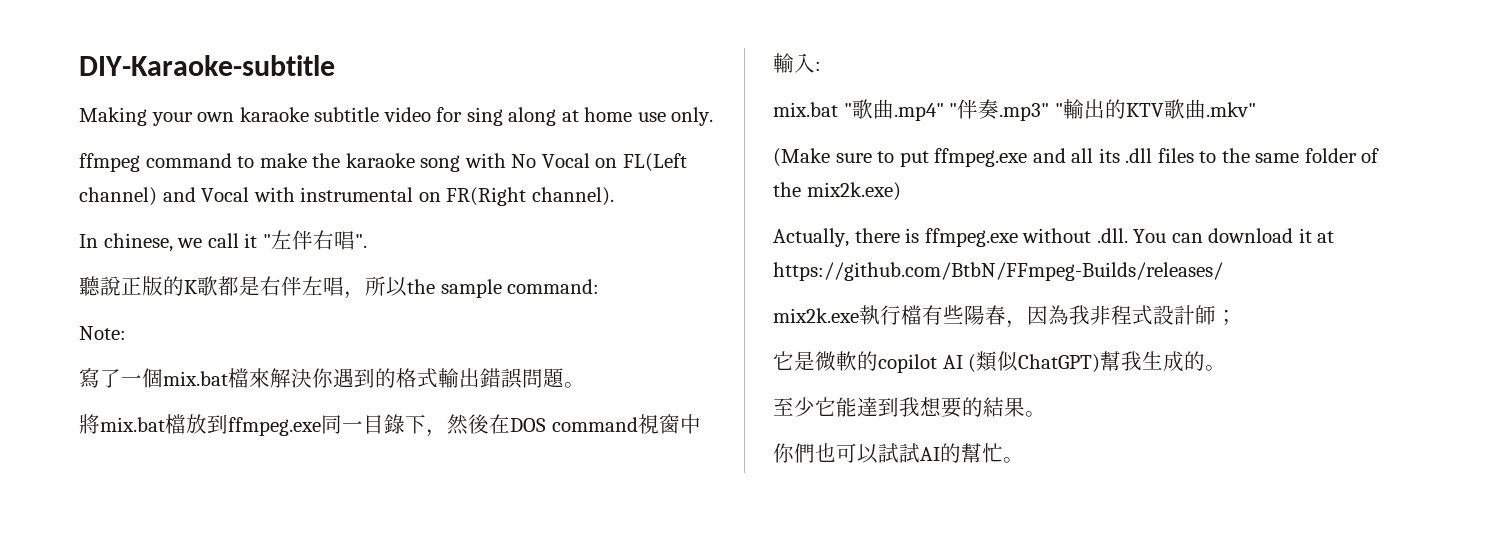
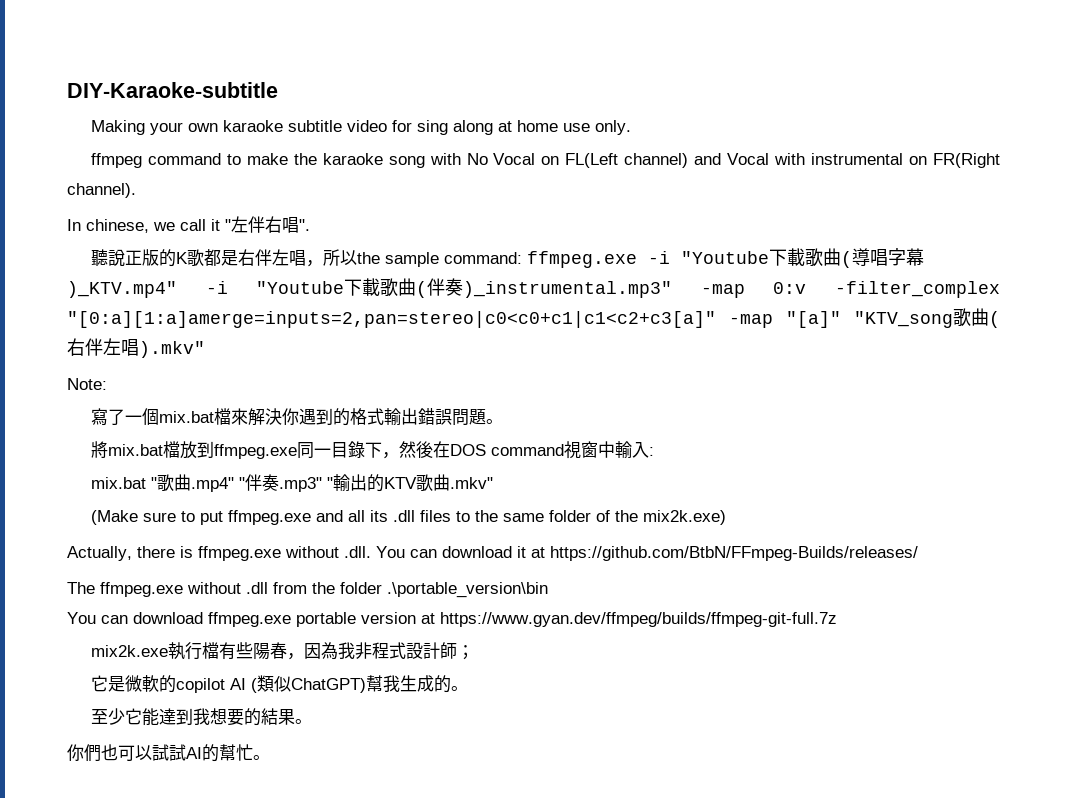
- 聽說正版的K歌都是右伴左唱，所以the sample command:
+ 聽說正版的K歌都是右伴左唱，所以the sample command: ffmpeg.exe -i "Youtube下載歌曲(導唱字幕)_KTV.mp4" -i "Youtube下載歌曲(伴奏)_instrumental.mp3" -map 0:v -filter_complex "[0:a][1:a]amerge=inputs=2,pan=stereo|c0<c0+c1|c1<c2+c3[a]" -map "[a]" "KTV_song歌曲(右伴左唱).mkv"
+ The ffmpeg.exe without .dll from the folder .\portable_version\bin
+ You can download ffmpeg.exe portable version at https://www.gyan.dev/ffmpeg/builds/ffmpeg-git-full.7z

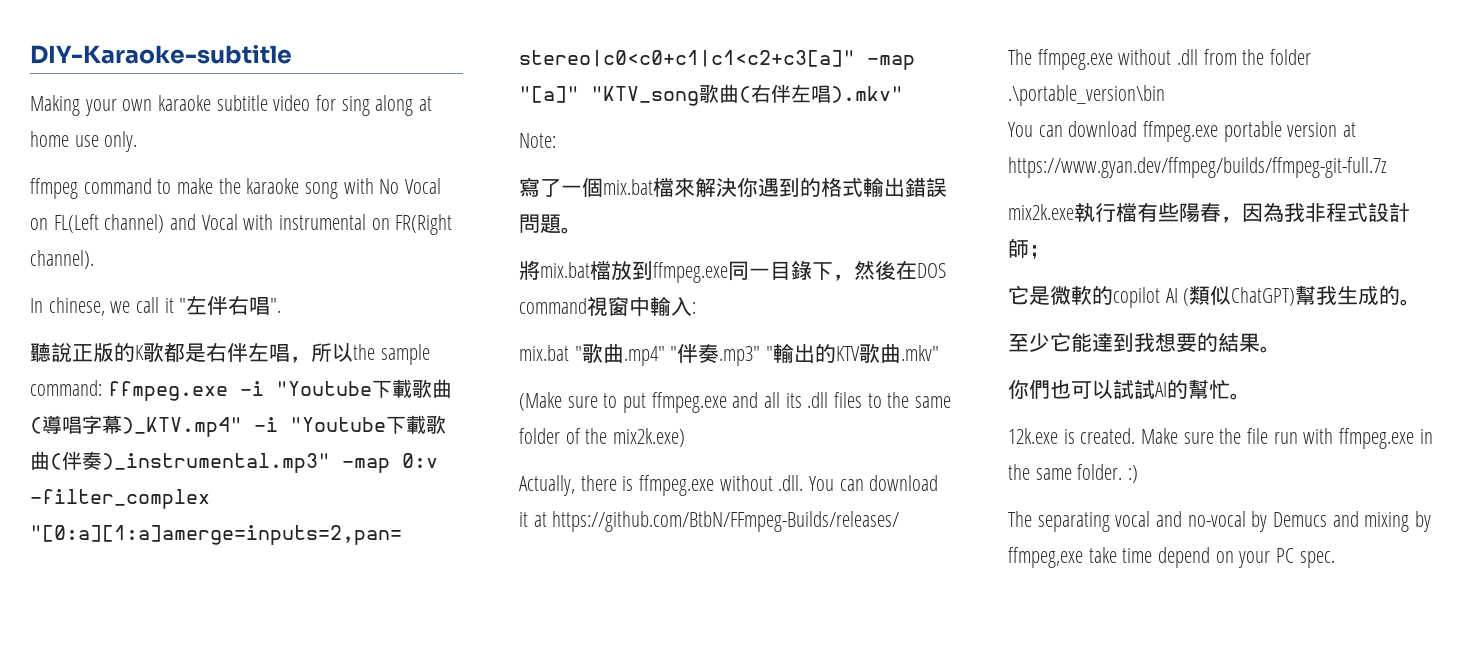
+ 12k.exe is created. Make sure the file run with ffmpeg.exe in the same folder. :)
+ The separating vocal and no-vocal by Demucs and mixing by ffmpeg,exe take time depend on your PC spec.

